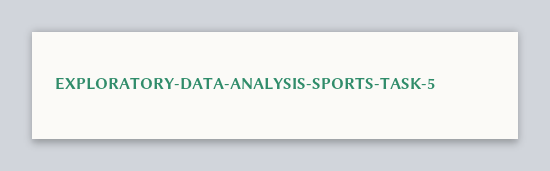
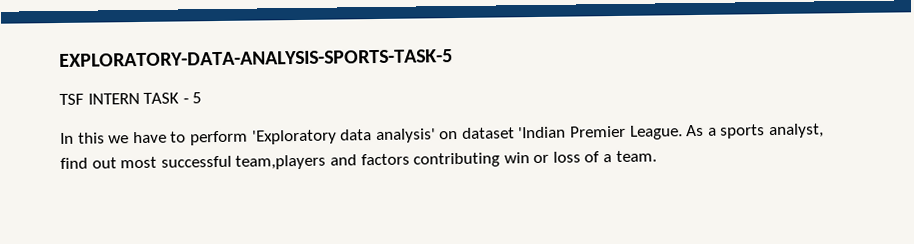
+ TSF INTERN TASK - 5
+ In this we have to perform 'Exploratory data analysis' on dataset 'Indian Premier League. As a sports analyst, find out most successful team,players and factors contributing win or loss of a team.

